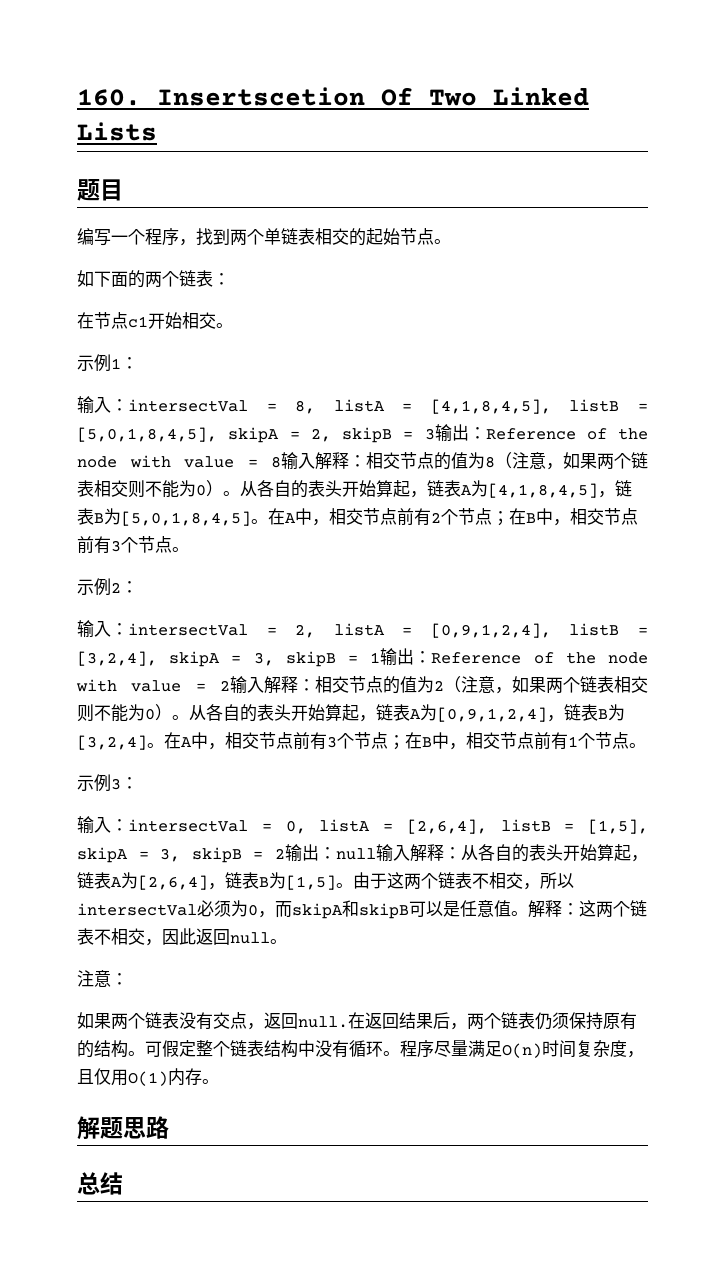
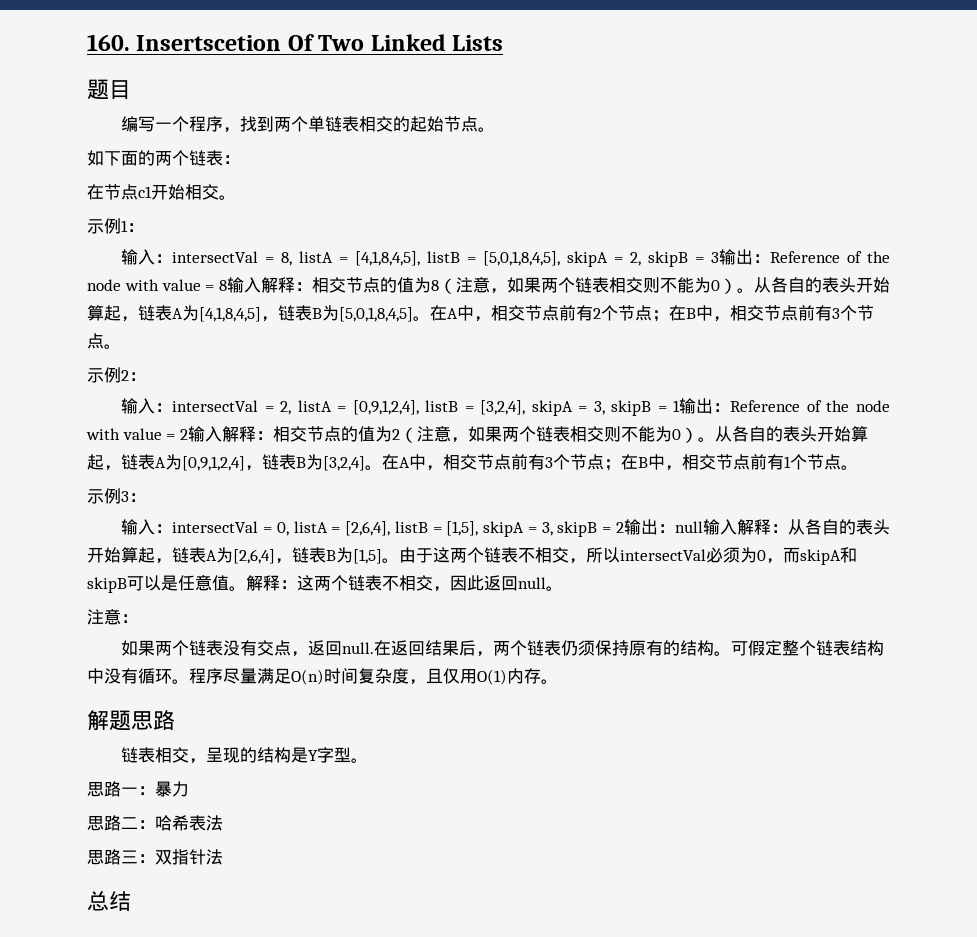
+ 链表相交，呈现的结构是Y字型。
+ 思路一：暴力
+ 思路二：哈希表法
+ 思路三：双指针法

